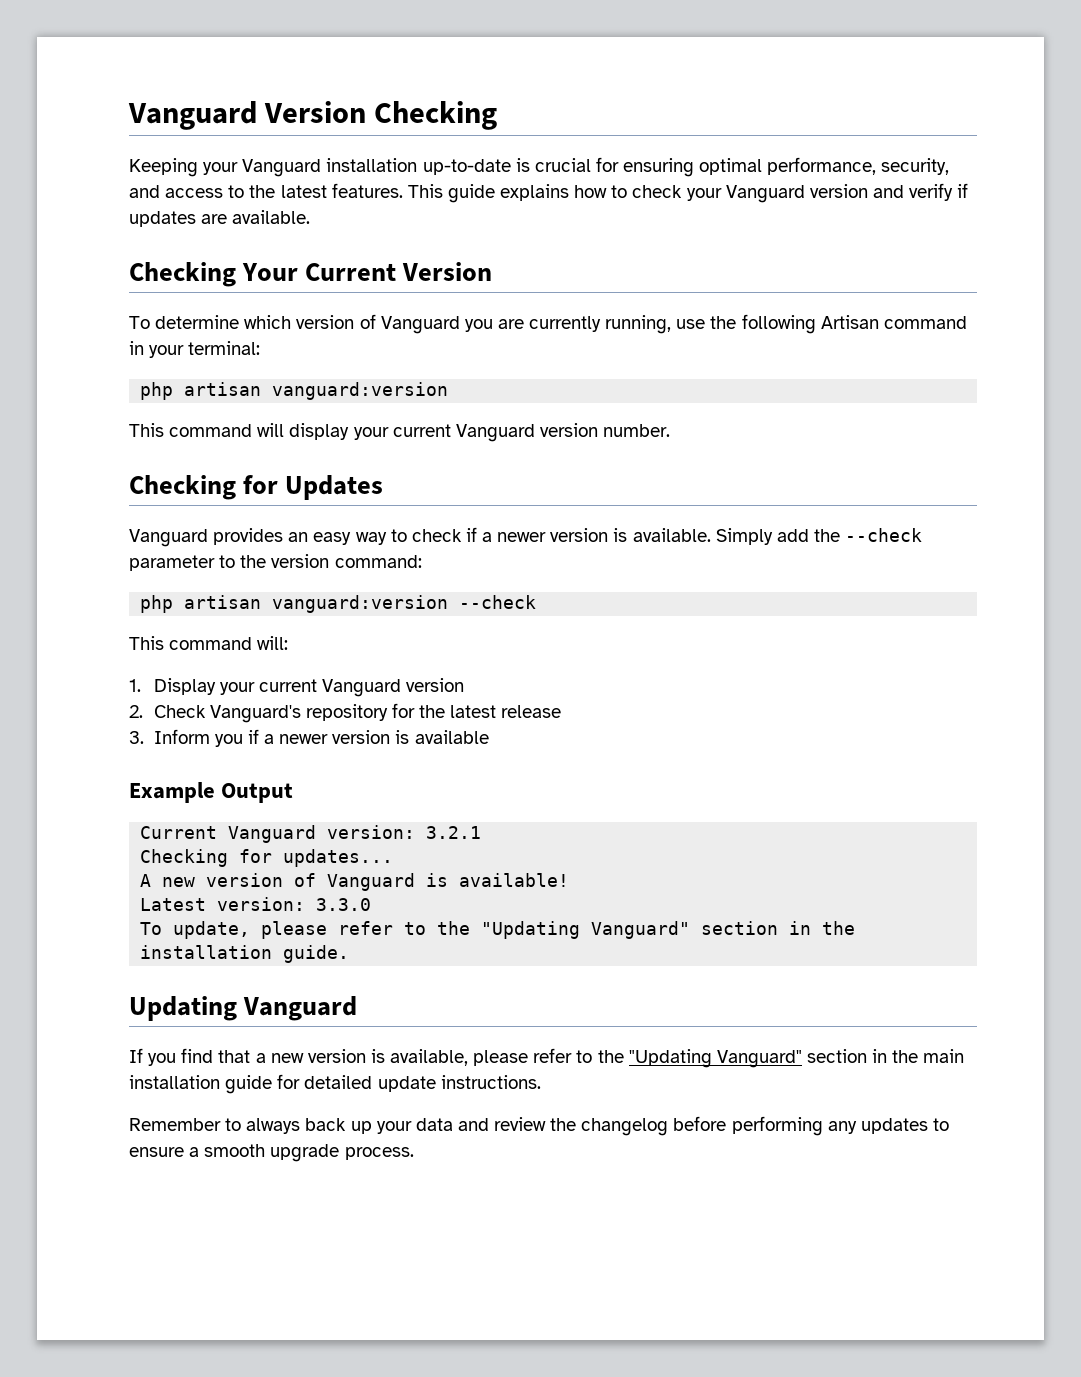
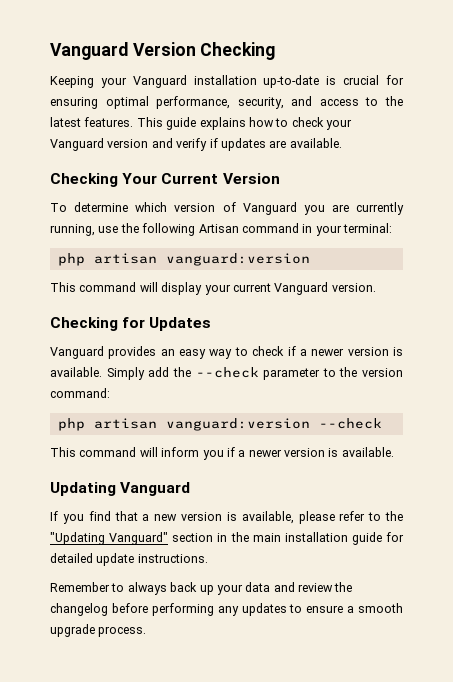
- This command will display your current Vanguard version number.
+ This command will display your current Vanguard version.
- This command will:
- 1. Display your current Vanguard version
- 2. Check Vanguard's repository for the latest release
- 3. Inform you if a newer version is available
- Example Output
- Current Vanguard version: 3.2.1
- Checking for updates...
- A new version of Vanguard is available!
- Latest version: 3.3.0
- To update, please refer to the "Updating Vanguard" section in the installation guide.
+ This command will inform you if a newer version is available.

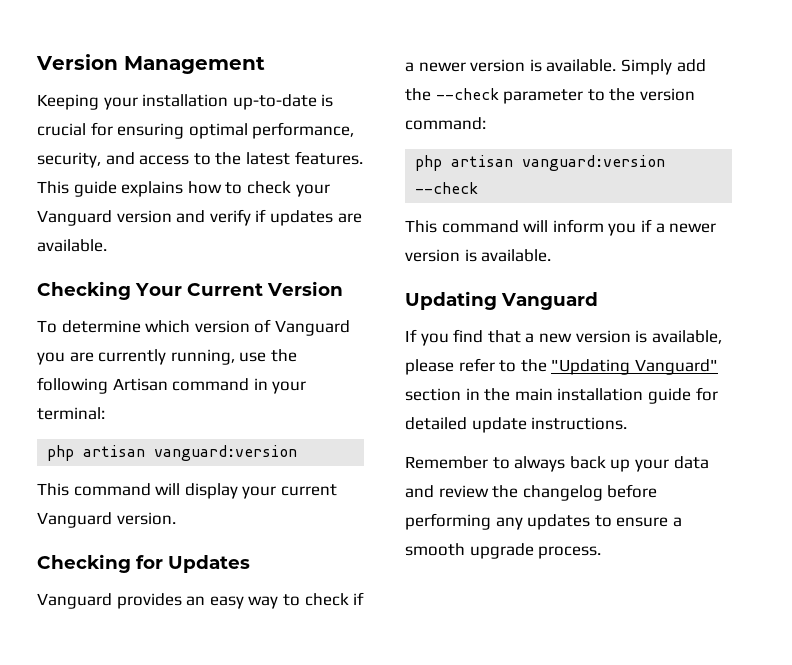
- Vanguard Version Checking
+ Version Management
- Keeping your Vanguard installation up-to-date is crucial for ensuring optimal performance, security, and access to the latest features.
+ Keeping your installation up-to-date is crucial for ensuring optimal performance, security, and access to the latest features.

